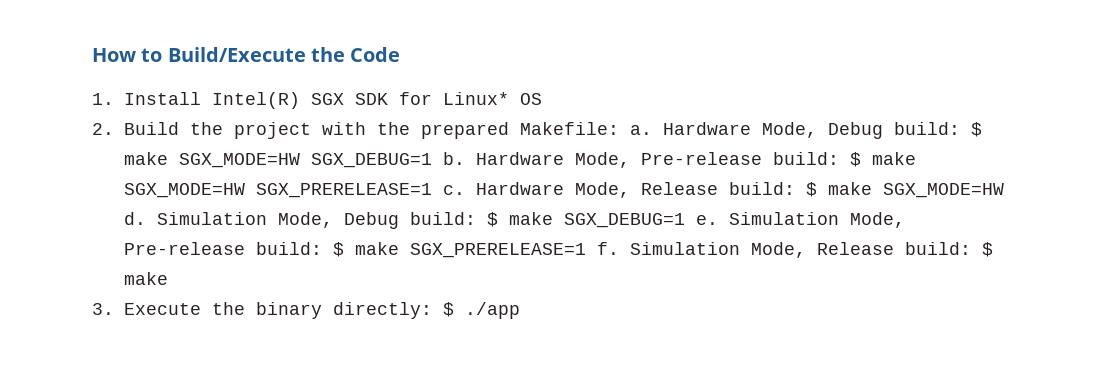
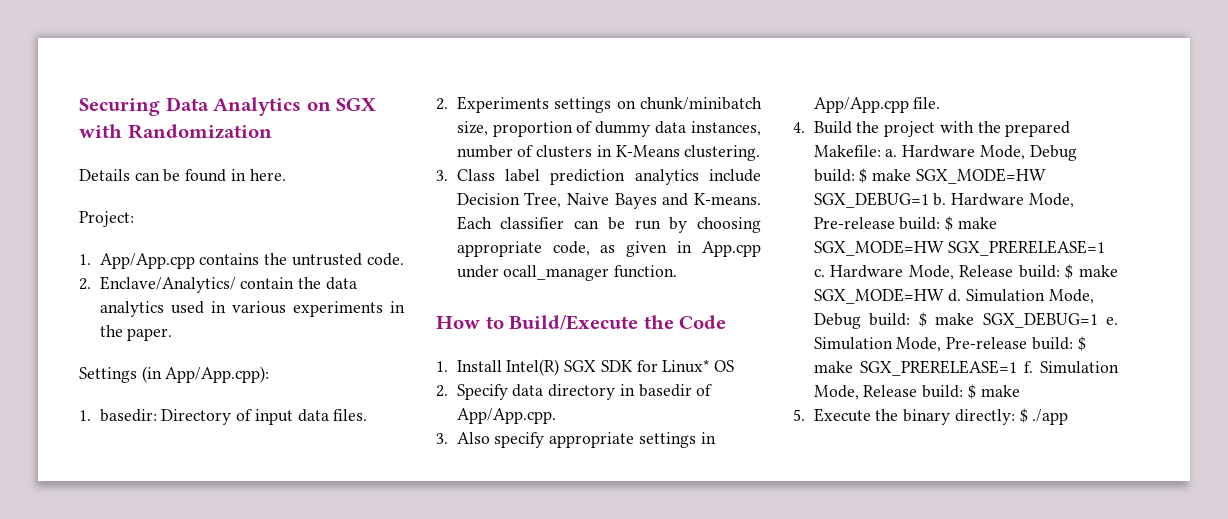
+ Securing Data Analytics on SGX with Randomization
+ Details can be found in here.
+ Project:
+ 1. App/App.cpp contains the untrusted code.
+ 2. Enclave/Analytics/ contain the data analytics used in various experiments in the paper.
+ Settings (in App/App.cpp):
+ 1. basedir: Directory of input data files.
+ 2. Experiments settings on chunk/minibatch size, proportion of dummy data instances, number of clusters in K-Means clustering.
+ 3. Class label prediction analytics include Decision Tree, Naive Bayes and K-means. Each classifier can be run by choosing appropriate code, as given in App.cpp under ocall_manager function.
- 2. Build the project with the prepared Makefile: a.
+ 2. Specify data directory in basedir of App/App.cpp.
+ 3. Also specify appropriate settings in App/App.cpp file.
+ 4. Build the project with the prepared Makefile: a.
- 3. Execute the binary directly: $ ./app
+ 5. Execute the binary directly: $ ./app

